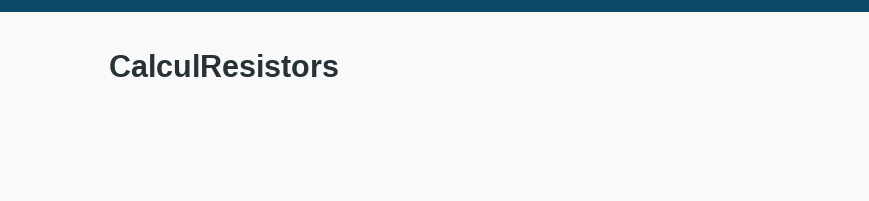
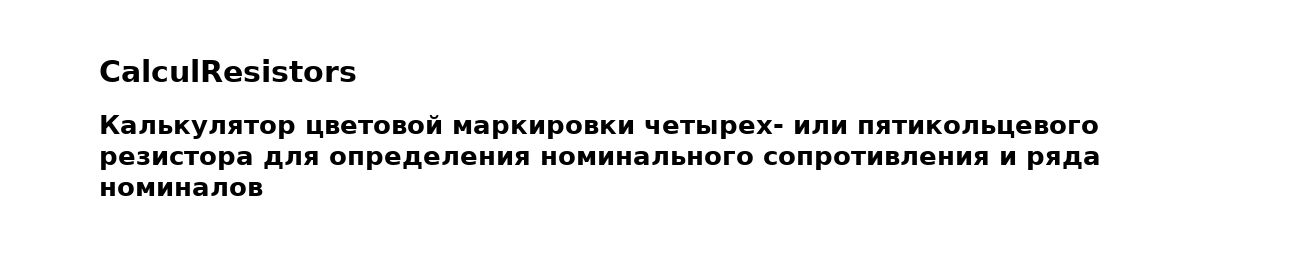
+ Калькулятор цветовой маркировки четырех- или пятикольцевого резистора для определения номинального сопротивления и ряда номиналов

